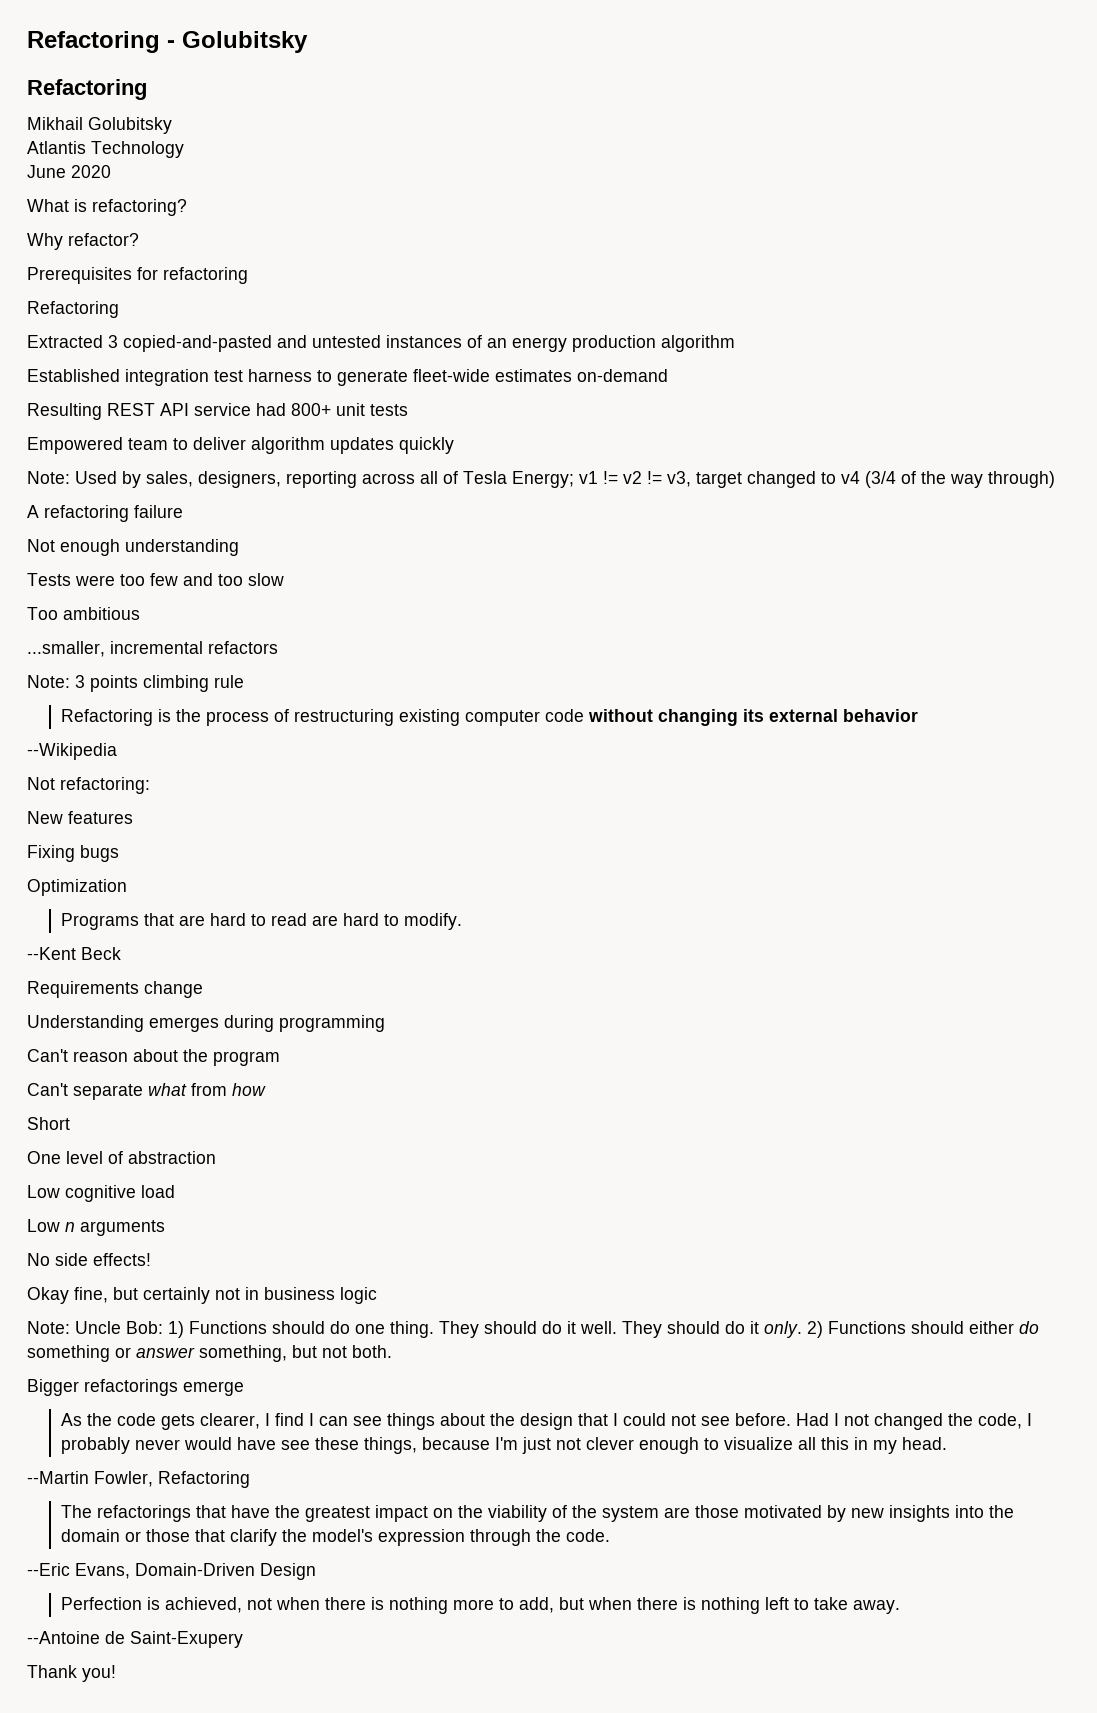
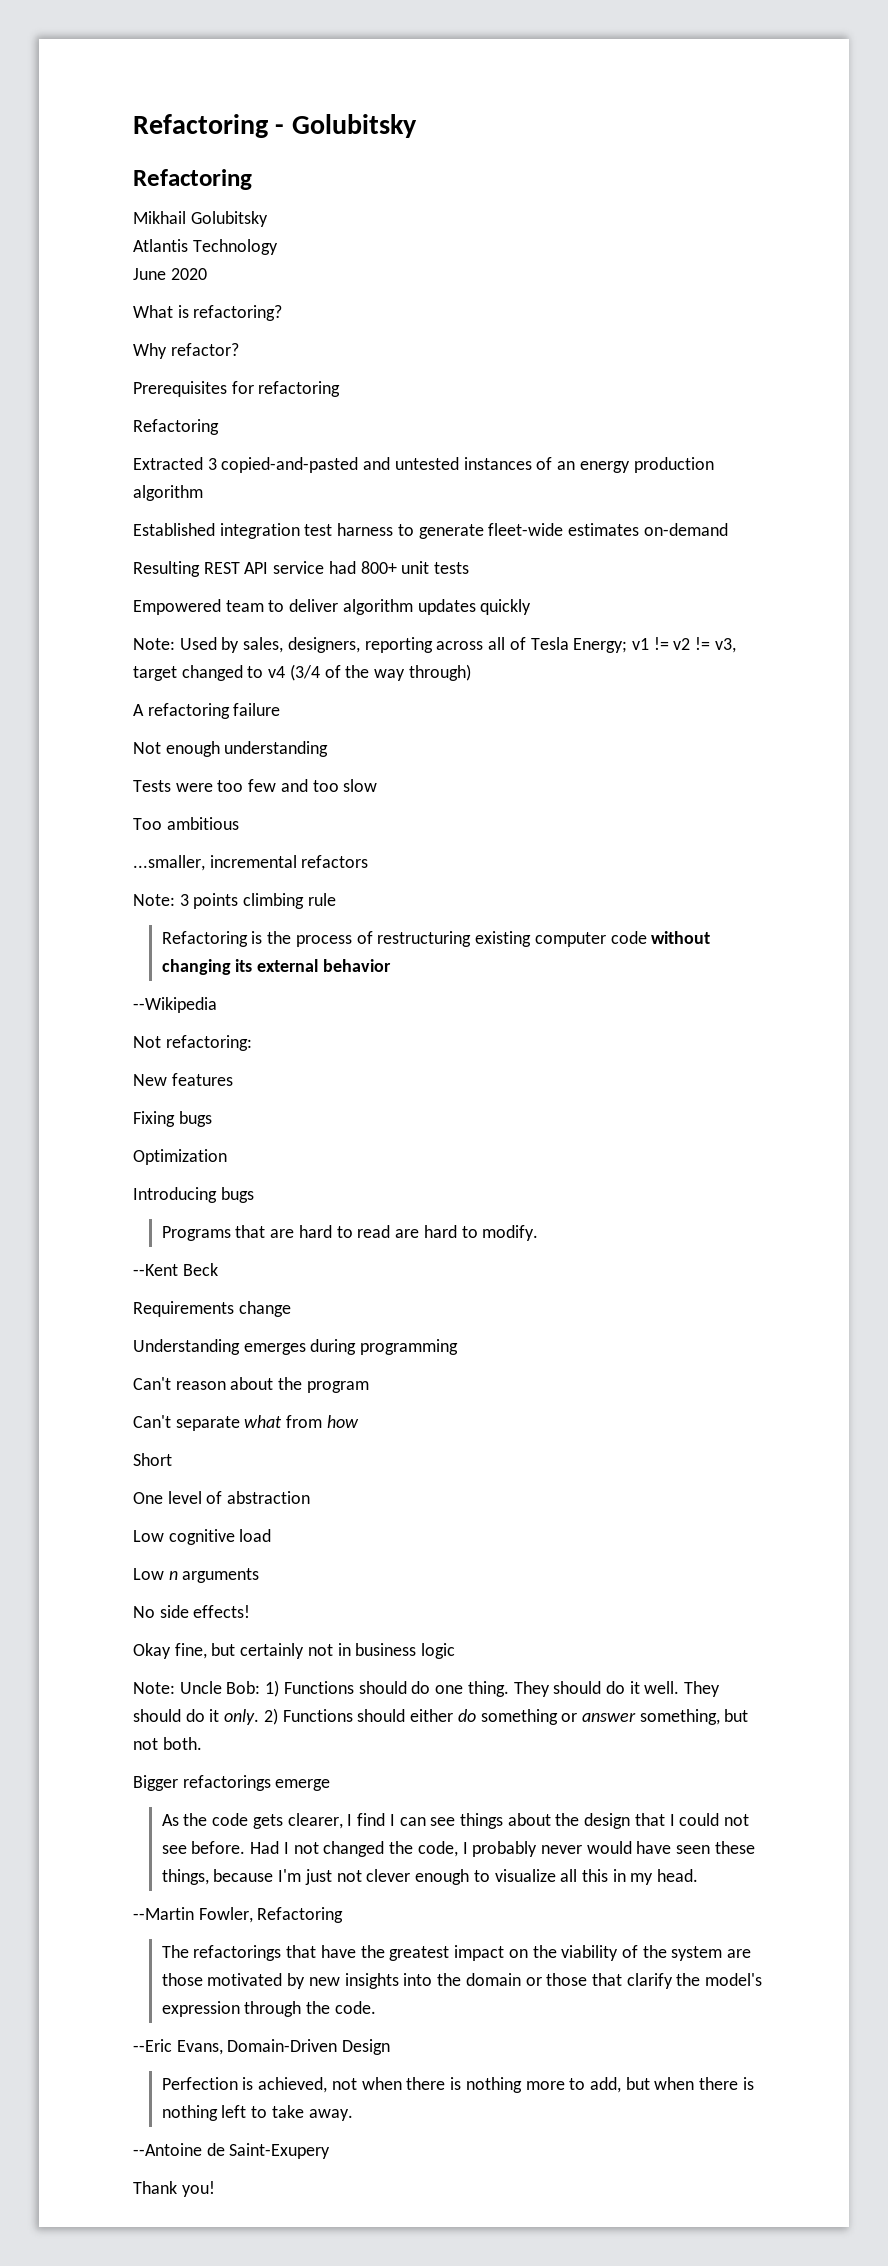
+ Introducing bugs
- Had I not changed the code, I probably never would have see these things, because I'm just not clever enough to visualize all this in my head.
+ Had I not changed the code, I probably never would have seen these things, because I'm just not clever enough to visualize all this in my head.

